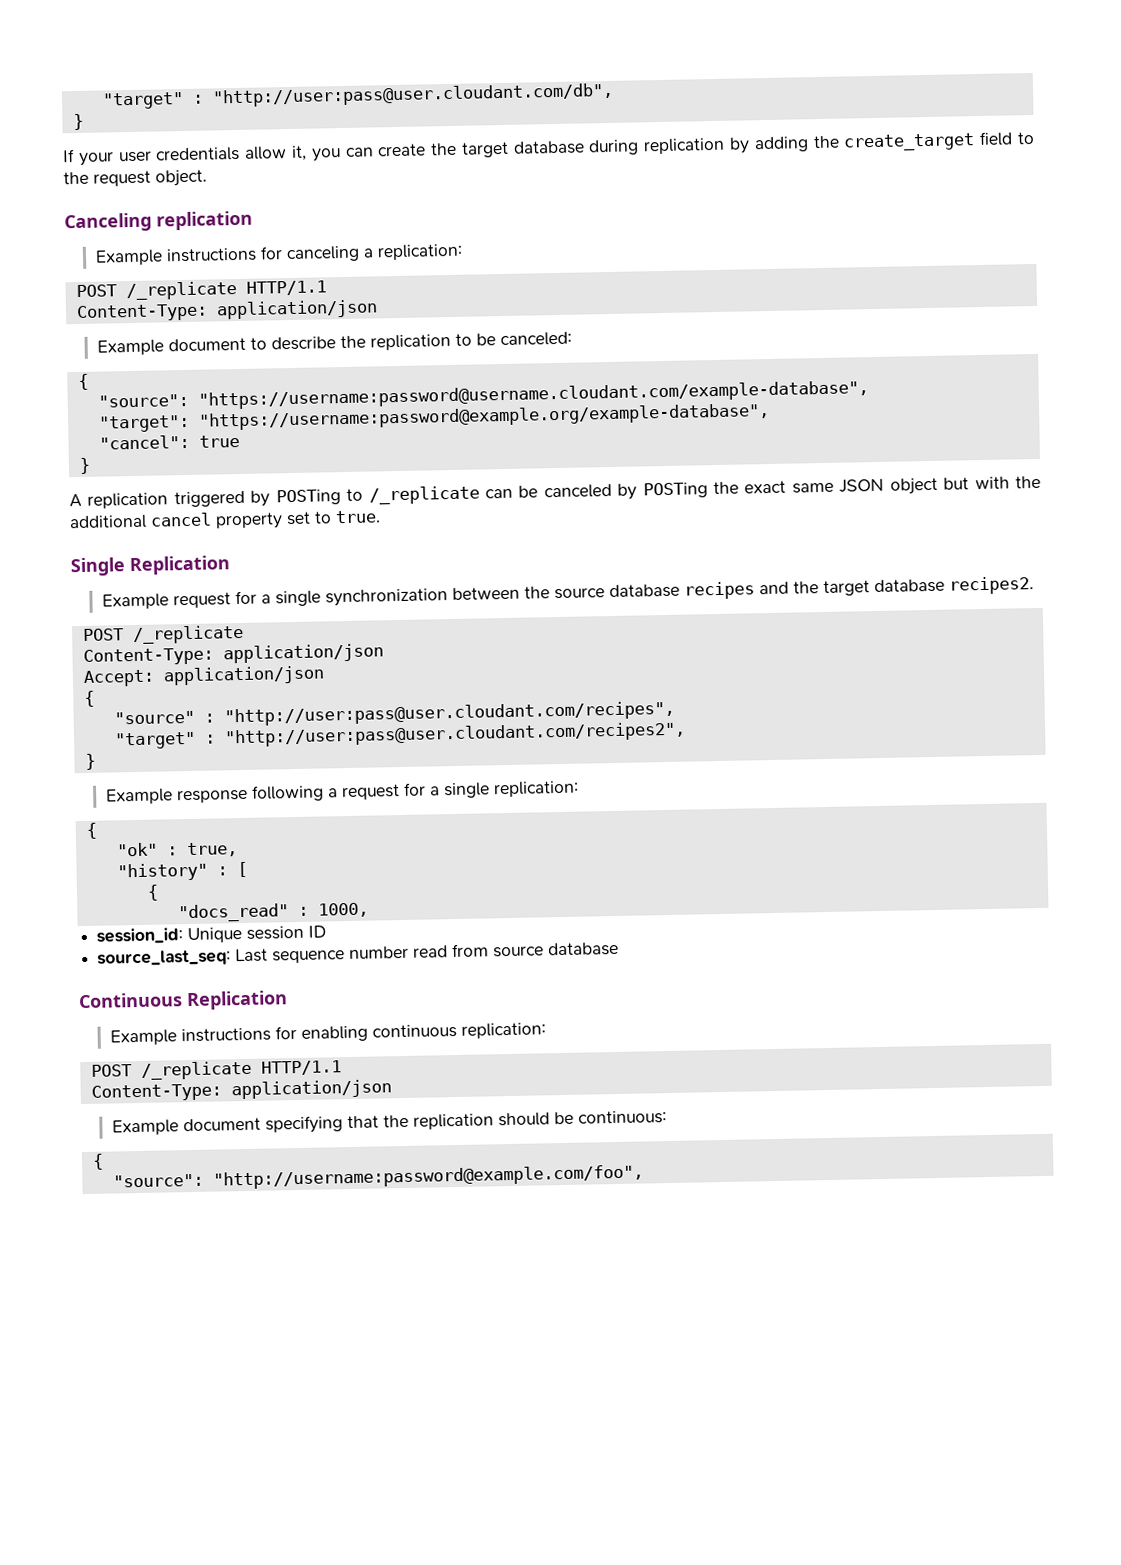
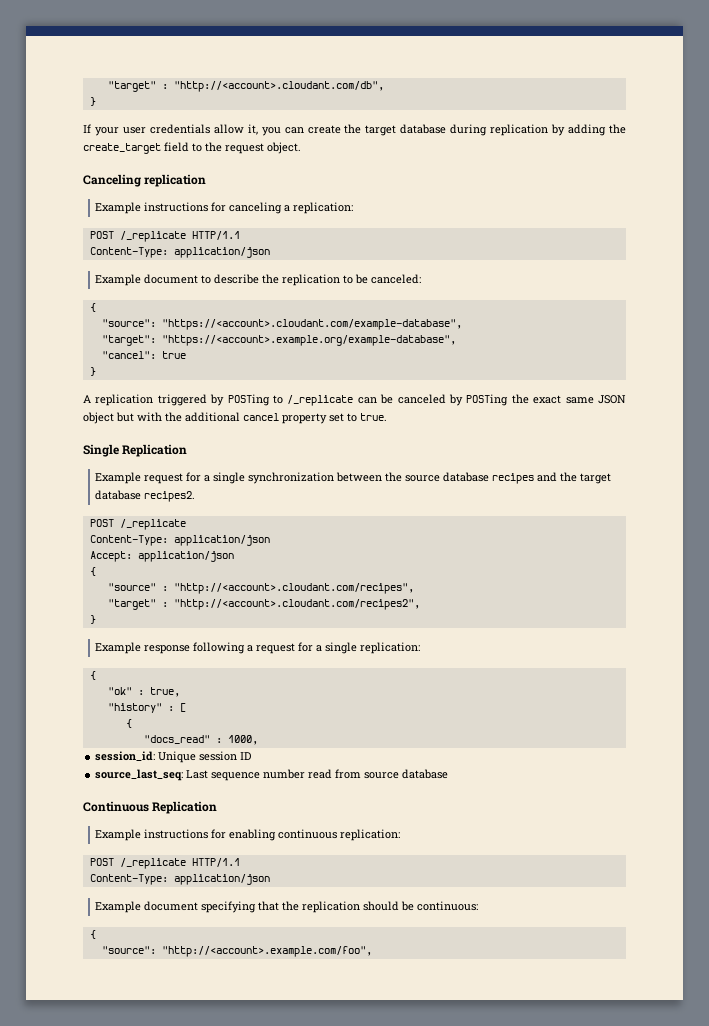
- "target" : "http://user:pass@user.cloudant.com/db",
+ "target" : "http://<account>.cloudant.com/db",
- "source": "https://username:password@username.cloudant.com/example-database",
+ "source": "https://<account>.cloudant.com/example-database",
- "target": "https://username:password@example.org/example-database",
+ "target": "https://<account>.example.org/example-database",
- "source" : "http://user:pass@user.cloudant.com/recipes",
- "target" : "http://user:pass@user.cloudant.com/recipes2",
+ "source" : "http://<account>.cloudant.com/recipes",
+ "target" : "http://<account>.cloudant.com/recipes2",
- "source": "http://username:password@example.com/foo",
+ "source": "http://<account>.example.com/foo",

